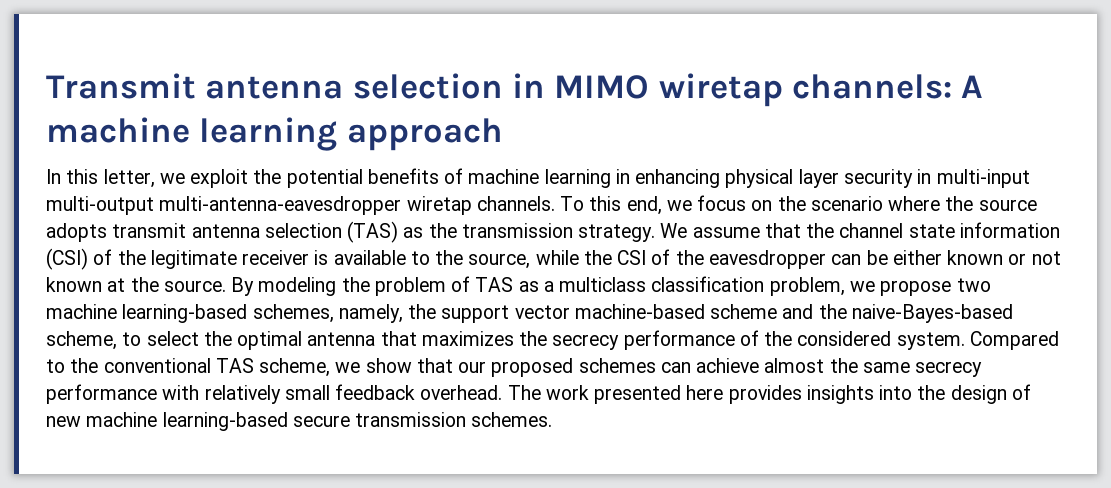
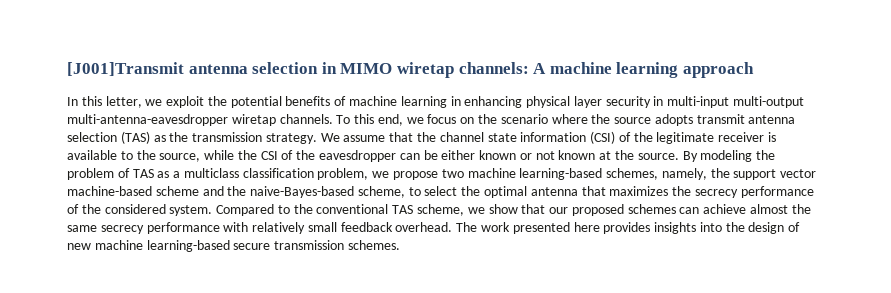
- Transmit antenna selection in MIMO wiretap channels: A machine learning approach
+ [J001]Transmit antenna selection in MIMO wiretap channels: A machine learning approach

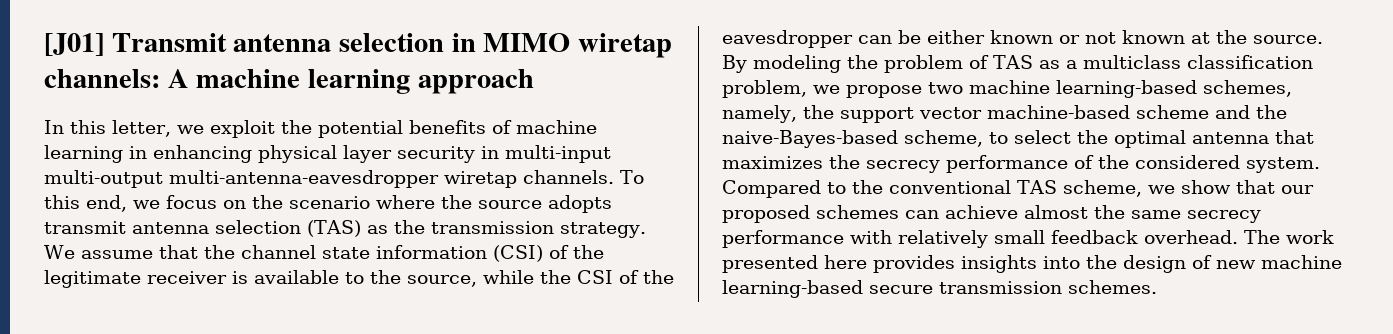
- [J001]Transmit antenna selection in MIMO wiretap channels: A machine learning approach
+ [J01] Transmit antenna selection in MIMO wiretap channels: A machine learning approach

